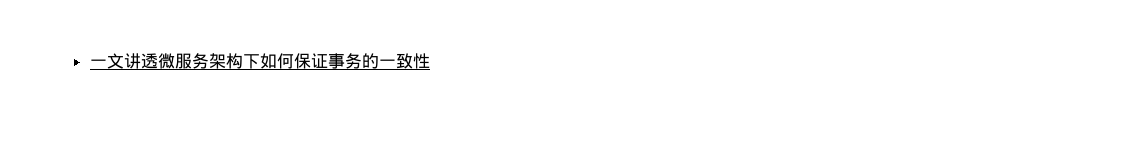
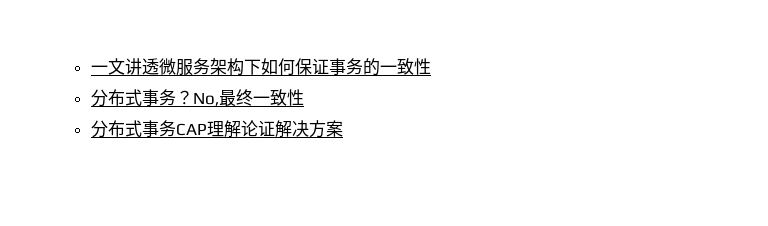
+ 分布式事务？No,最终一致性
+ 分布式事务CAP理解论证解决方案

